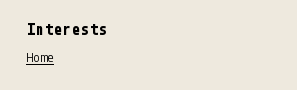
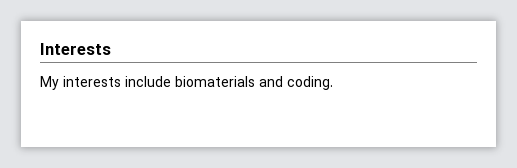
- Home
+ My interests include biomaterials and coding.

